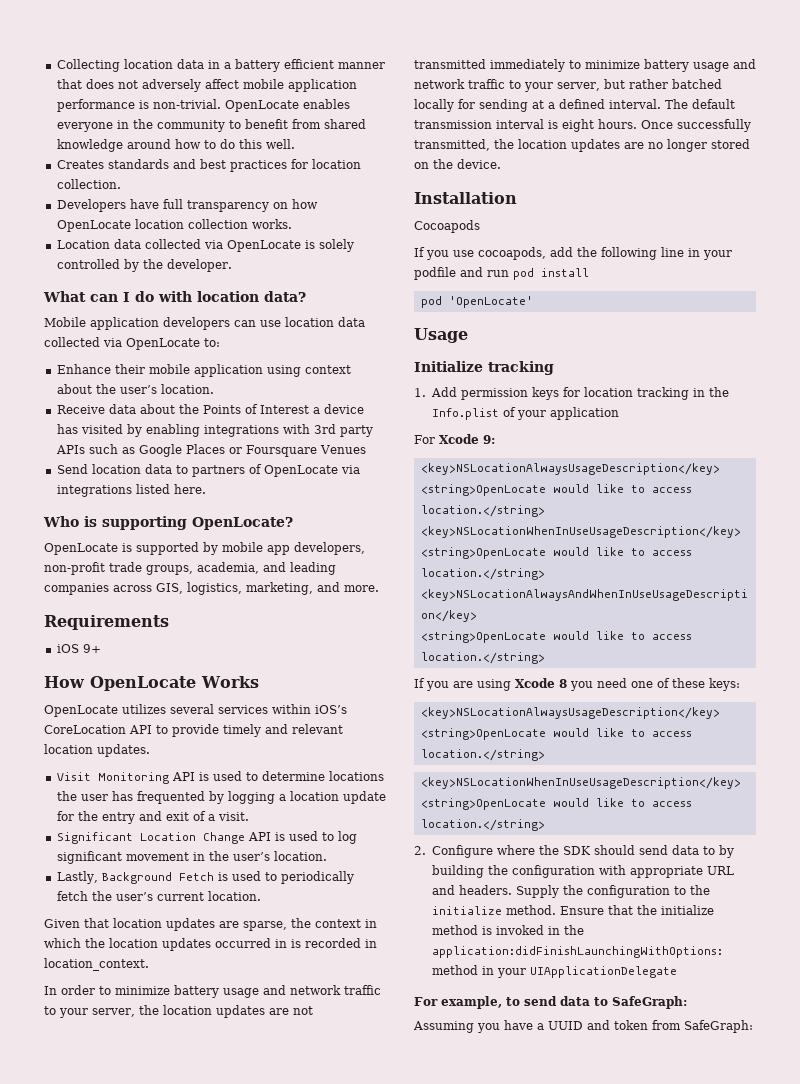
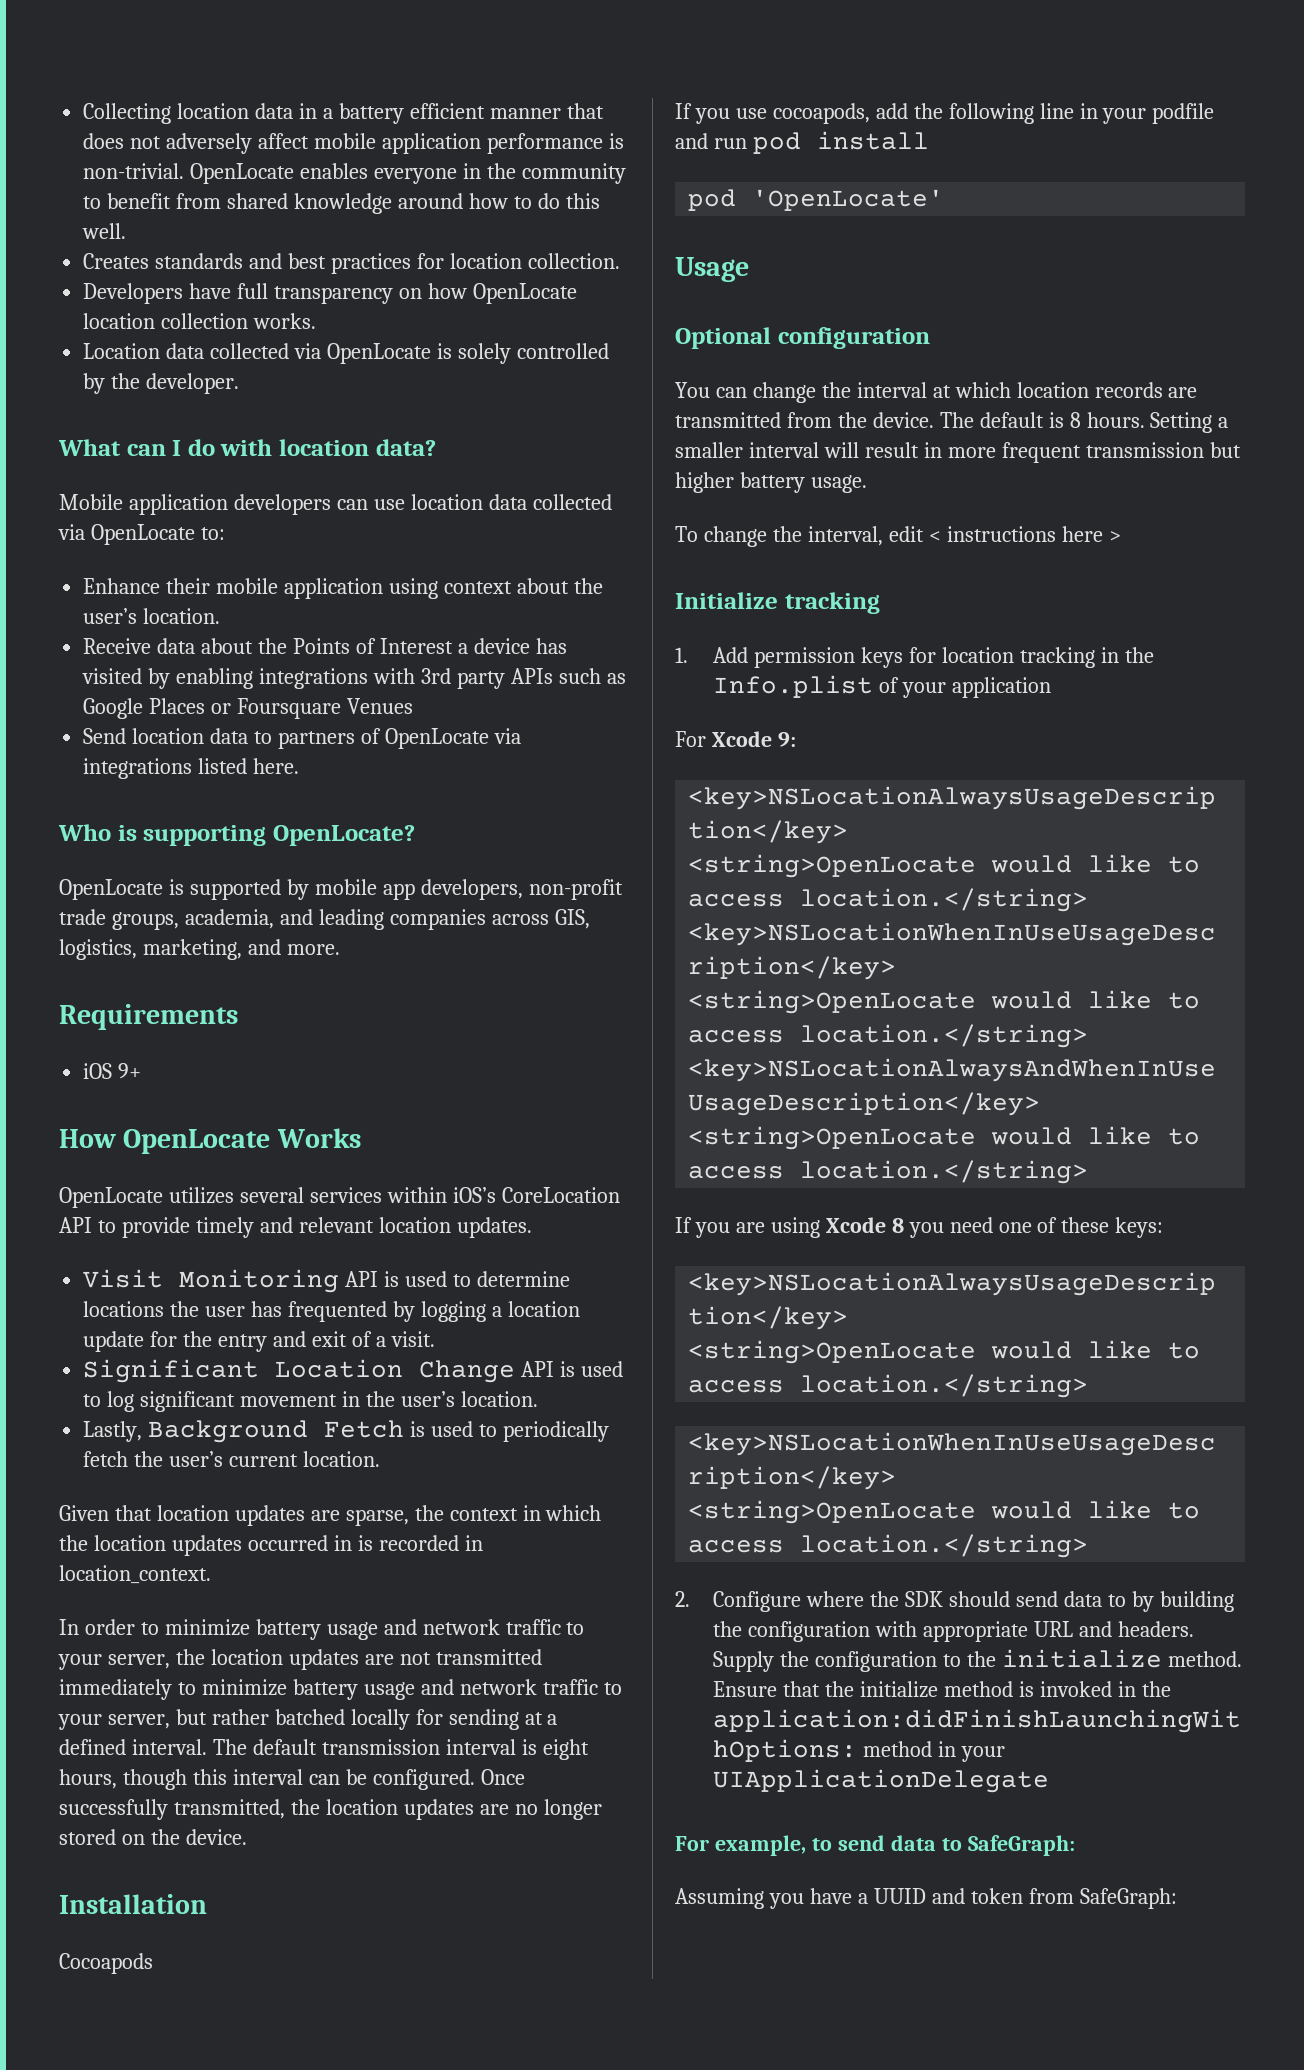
- The default transmission interval is eight hours.
+ The default transmission interval is eight hours, though this interval can be configured.
+ Optional configuration
+ You can change the interval at which location records are transmitted from the device. The default is 8 hours. Setting a smaller interval will result in more frequent transmission but higher battery usage.
+ To change the interval, edit < instructions here >

